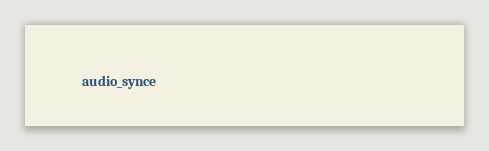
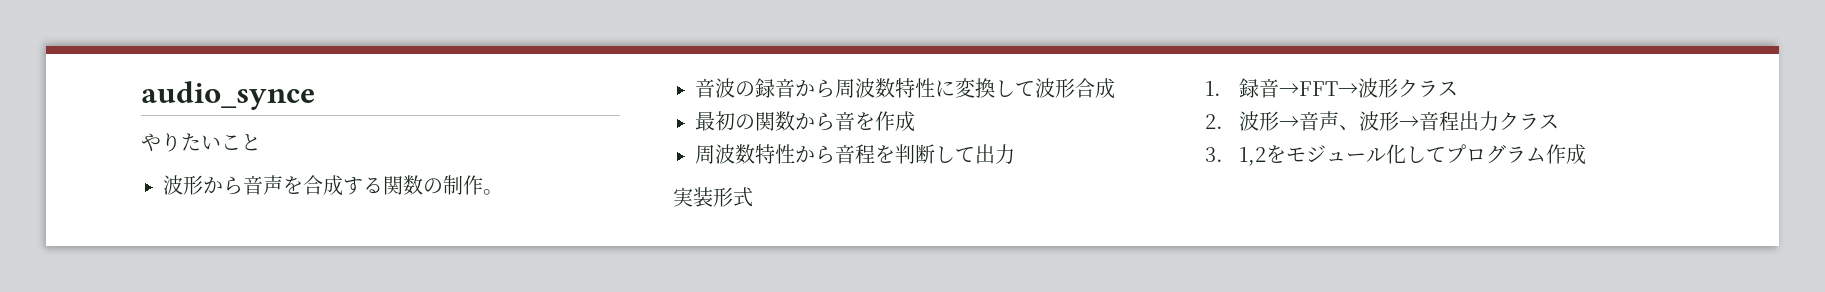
+ やりたいこと
+ 波形から音声を合成する関数の制作。
+ 音波の録音から周波数特性に変換して波形合成
+ 最初の関数から音を作成
+ 周波数特性から音程を判断して出力
+ 実装形式
+ 1.録音→FFT→波形クラス
+ 2.波形→音声、波形→音程出力クラス
+ 3. 1,2をモジュール化してプログラム作成

